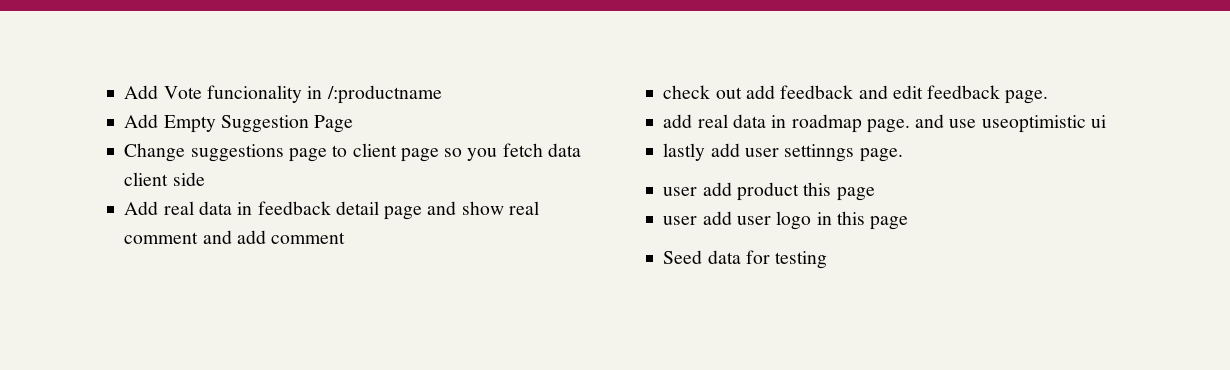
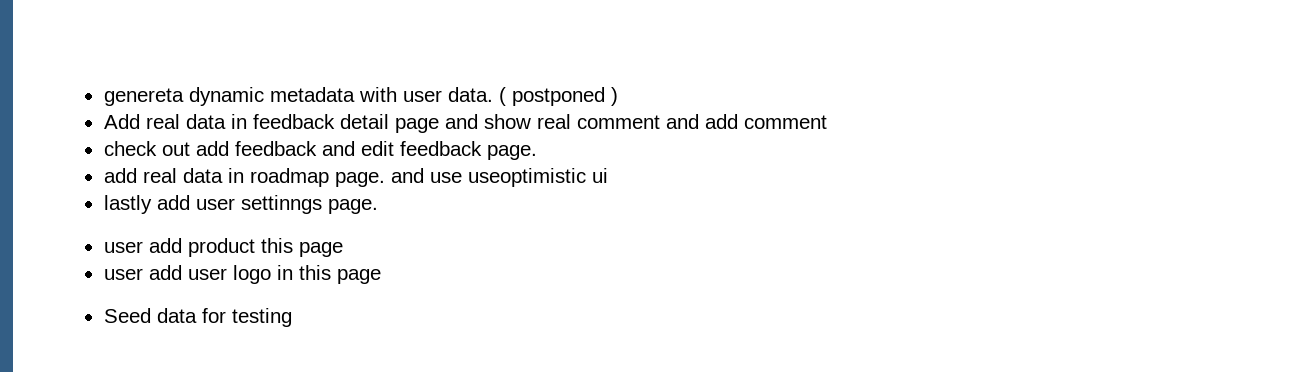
- Add Vote funcionality in /:productname
- Add Empty Suggestion Page
- Change suggestions page to client page so you fetch data client side
+ genereta dynamic metadata with user data. ( postponed )

